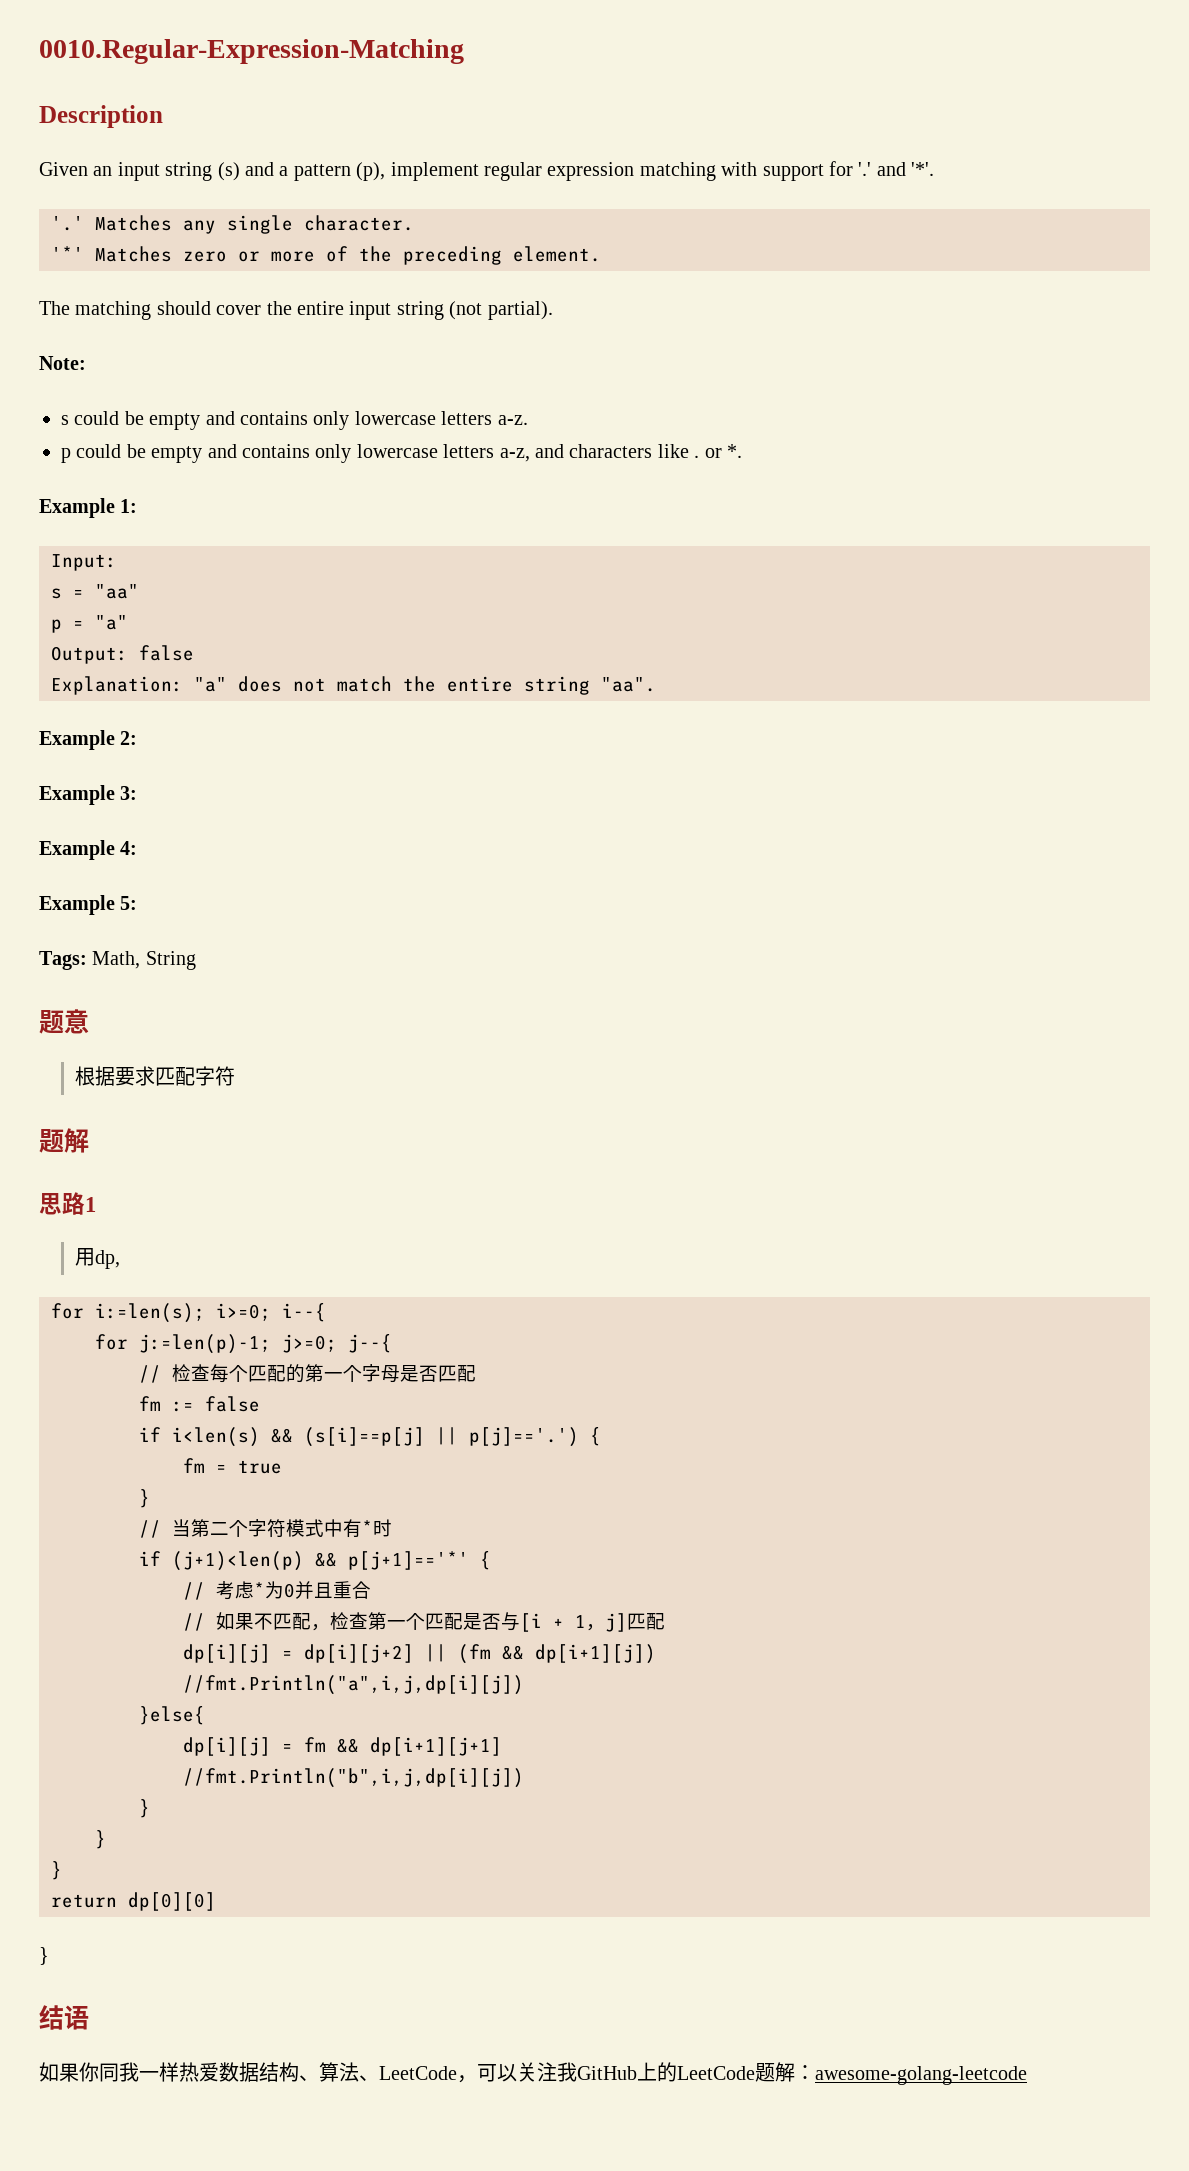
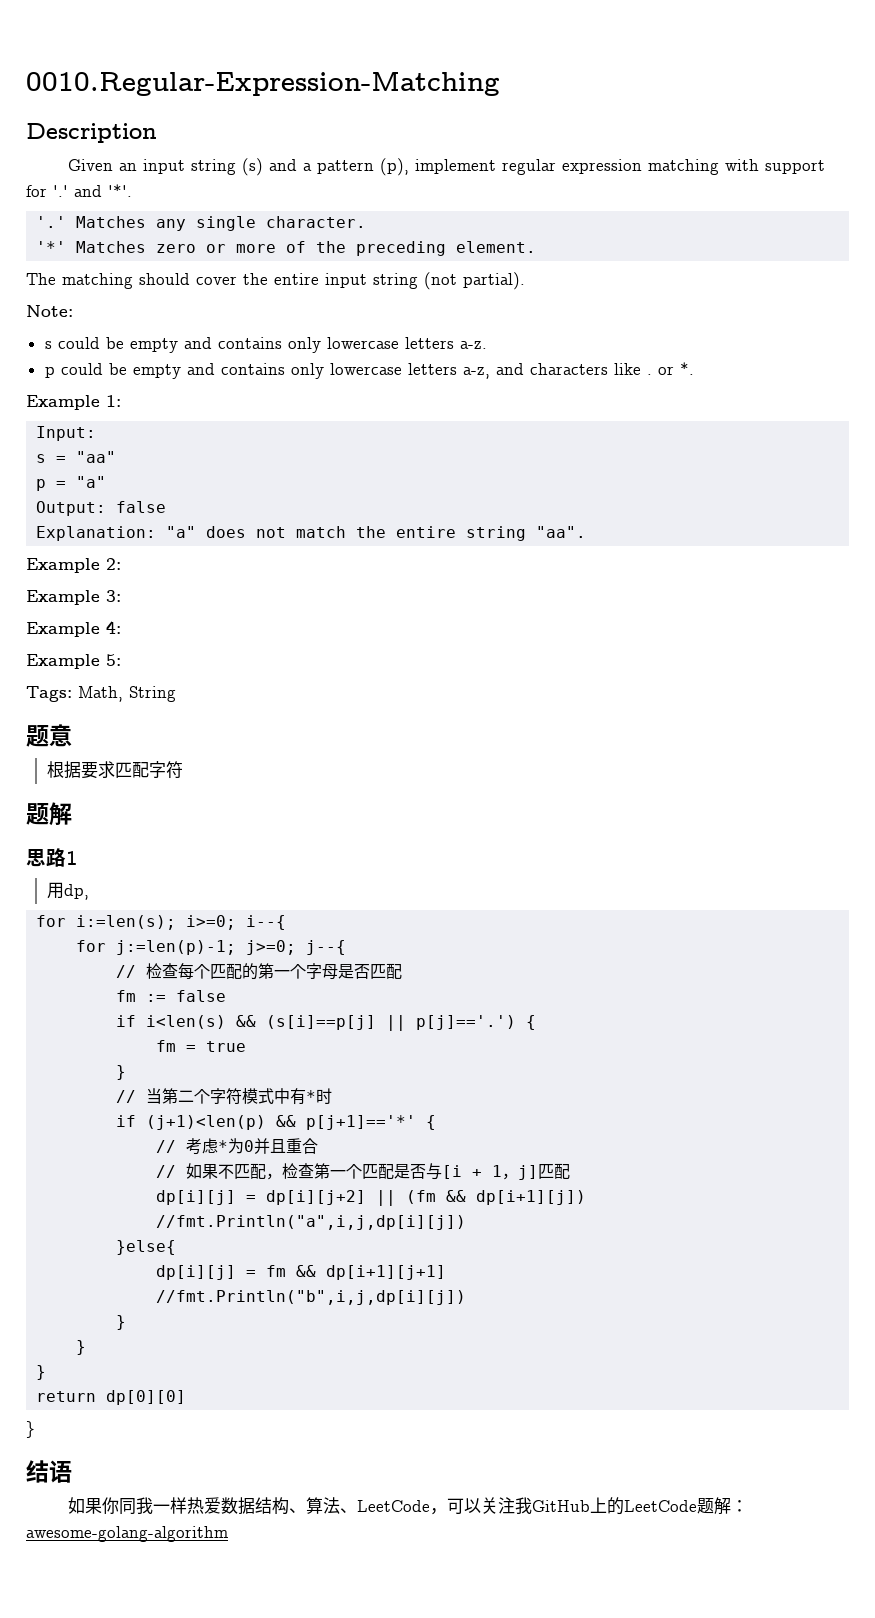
- 如果你同我一样热爱数据结构、算法、LeetCode，可以关注我GitHub上的LeetCode题解：awesome-golang-leetcode
+ 如果你同我一样热爱数据结构、算法、LeetCode，可以关注我GitHub上的LeetCode题解：awesome-golang-algorithm

